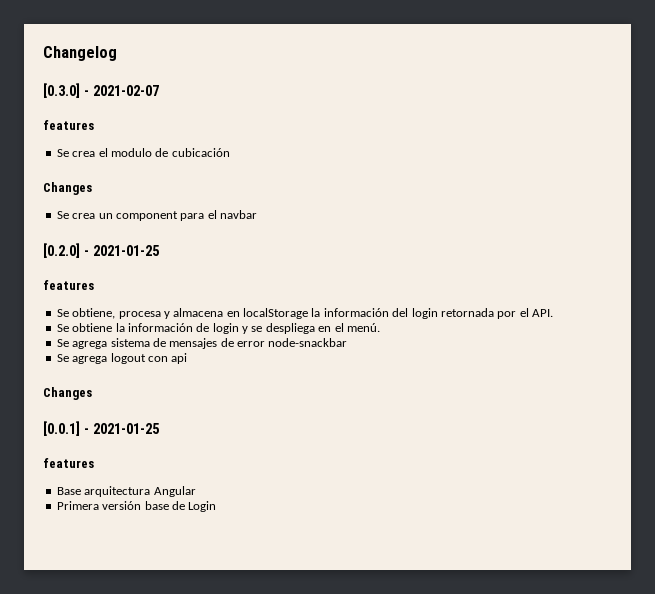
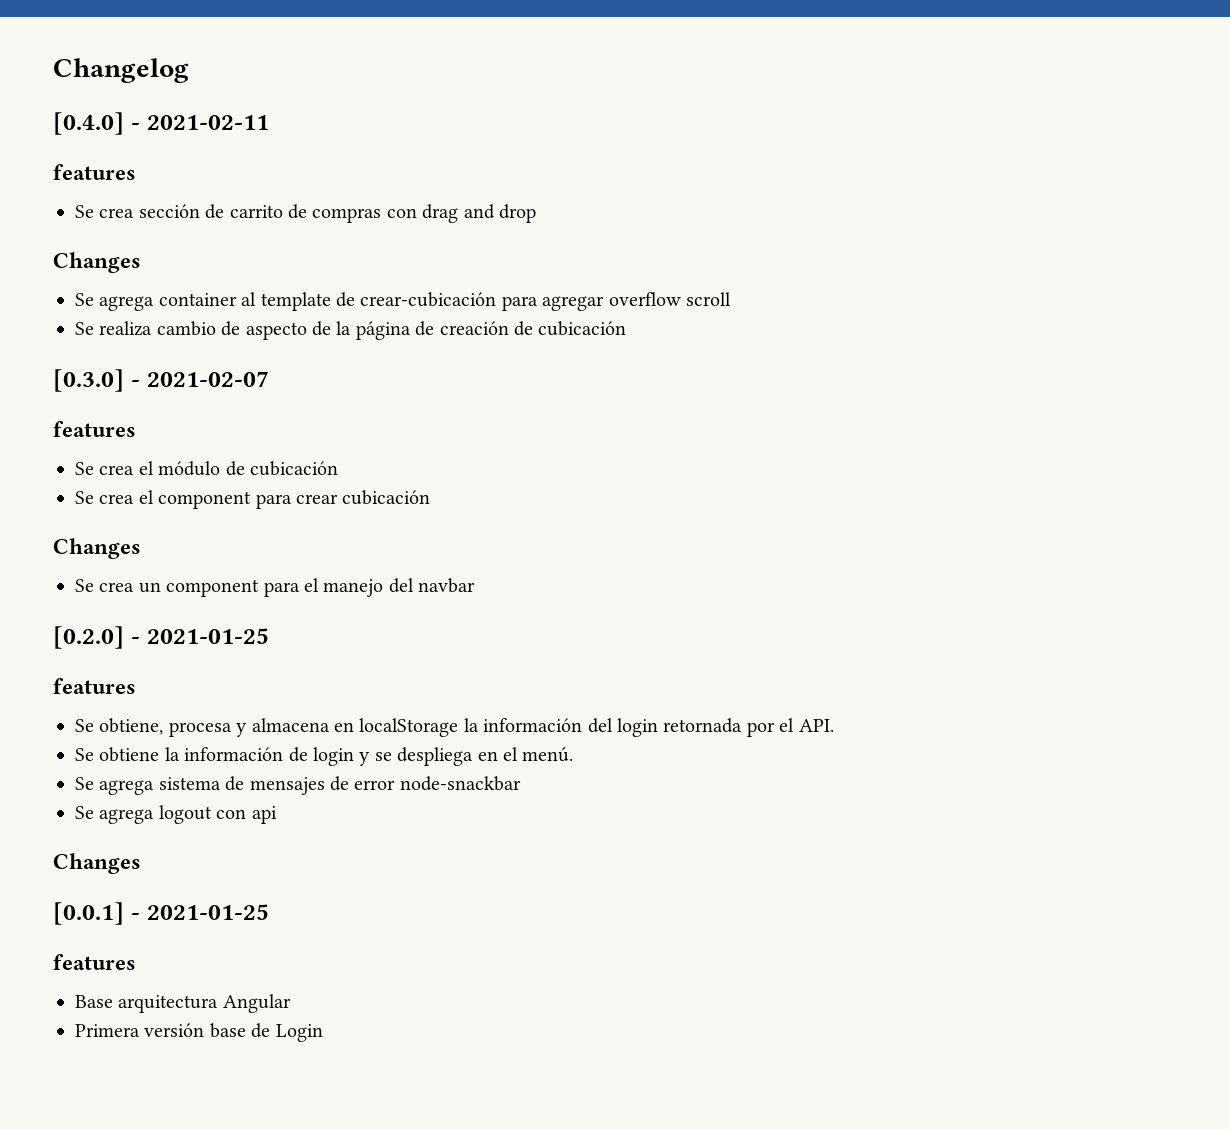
+ [0.4.0] - 2021-02-11
+ features
+ Se crea sección de carrito de compras con drag and drop
+ Changes
+ Se agrega container al template de crear-cubicación para agregar overflow scroll
+ Se realiza cambio de aspecto de la página de creación de cubicación
- Se crea el modulo de cubicación
+ Se crea el módulo de cubicación
+ Se crea el component para crear cubicación
- Se crea un component para el navbar
+ Se crea un component para el manejo del navbar

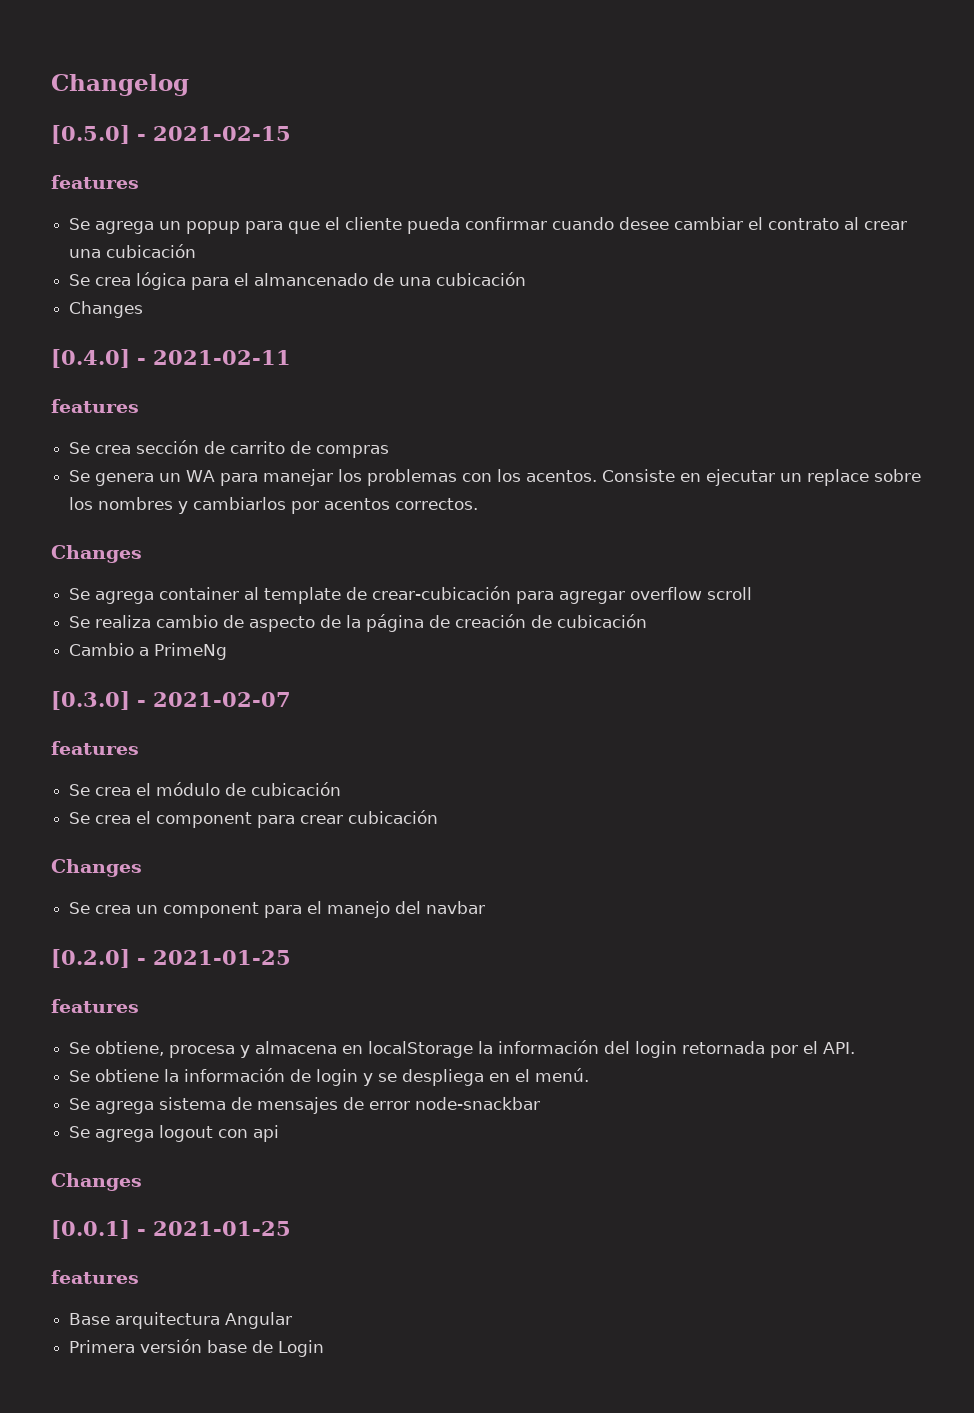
+ [0.5.0] - 2021-02-15
+ features
+ Se agrega un popup para que el cliente pueda confirmar cuando desee cambiar el contrato al crear una cubicación
+ Se crea lógica para el almancenado de una cubicación
+ Changes
- Se crea sección de carrito de compras con drag and drop
+ Se crea sección de carrito de compras
+ Se genera un WA para manejar los problemas con los acentos. Consiste en ejecutar un replace sobre los nombres y cambiarlos por acentos correctos.
+ Cambio a PrimeNg

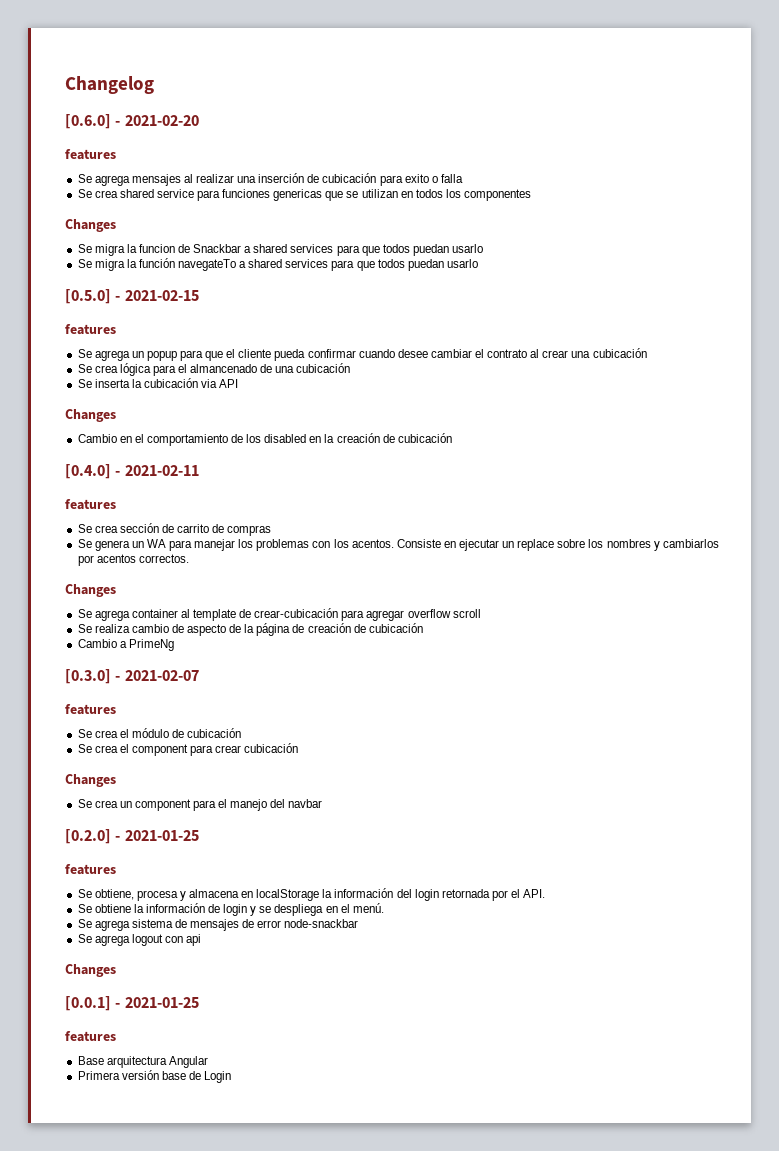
+ [0.6.0] - 2021-02-20
+ features
+ Se agrega mensajes al realizar una inserción de cubicación para exito o falla
+ Se crea shared service para funciones genericas que se utilizan en todos los componentes
+ Changes
+ Se migra la funcion de Snackbar a shared services para que todos puedan usarlo
+ Se migra la función navegateTo a shared services para que todos puedan usarlo
  Se crea lógica para el almancenado de una cubicación
+ Se inserta la cubicación via API
  Changes
+ Cambio en el comportamiento de los disabled en la creación de cubicación

